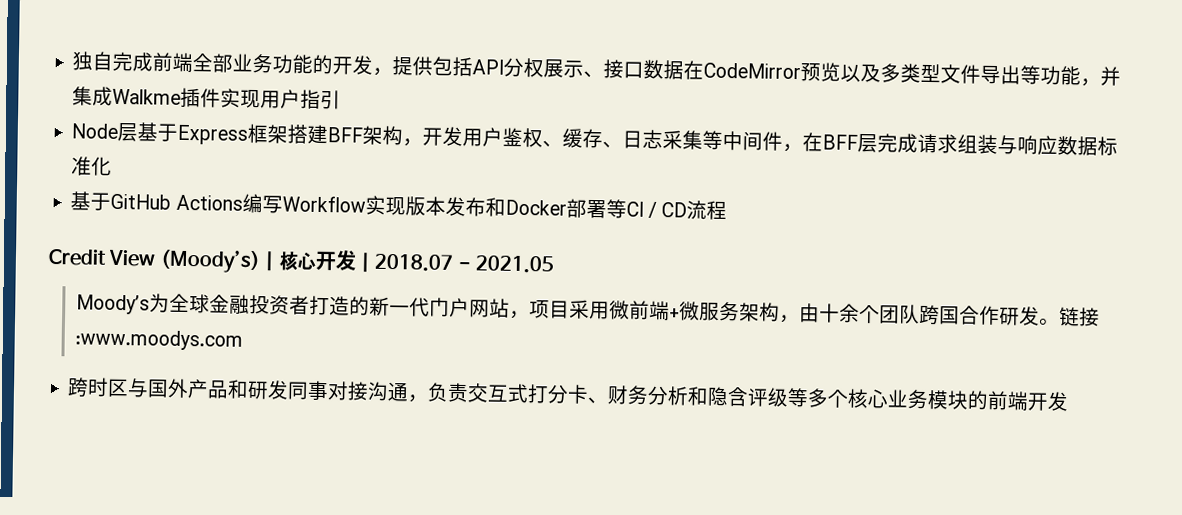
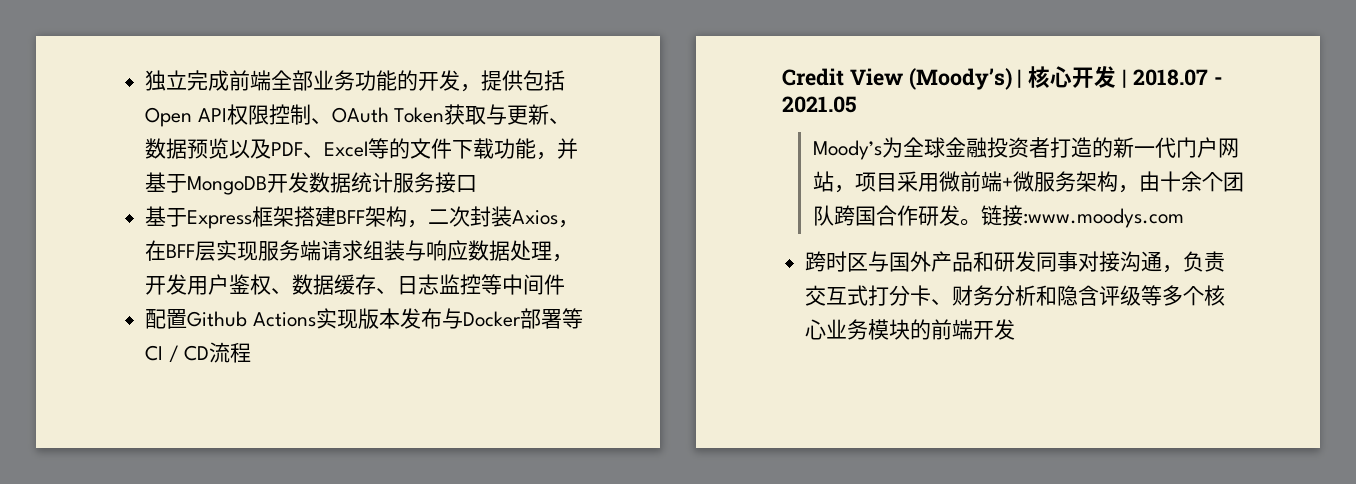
- 独自完成前端全部业务功能的开发，提供包括API分权展示、接口数据在CodeMirror预览以及多类型文件导出等功能，并集成Walkme插件实现用户指引
- Node层基于Express框架搭建BFF架构，开发用户鉴权、缓存、日志采集等中间件，在BFF层完成请求组装与响应数据标准化
- 基于GitHub Actions编写Workflow实现版本发布和Docker部署等CI / CD流程
+ 独立完成前端全部业务功能的开发，提供包括Open API权限控制、OAuth Token获取与更新、数据预览以及PDF、Excel等的文件下载功能，并基于MongoDB开发数据统计服务接口
+ 基于Express框架搭建BFF架构，二次封装Axios，在BFF层实现服务端请求组装与响应数据处理，开发用户鉴权、数据缓存、日志监控等中间件
+ 配置Github Actions实现版本发布与Docker部署等CI / CD流程

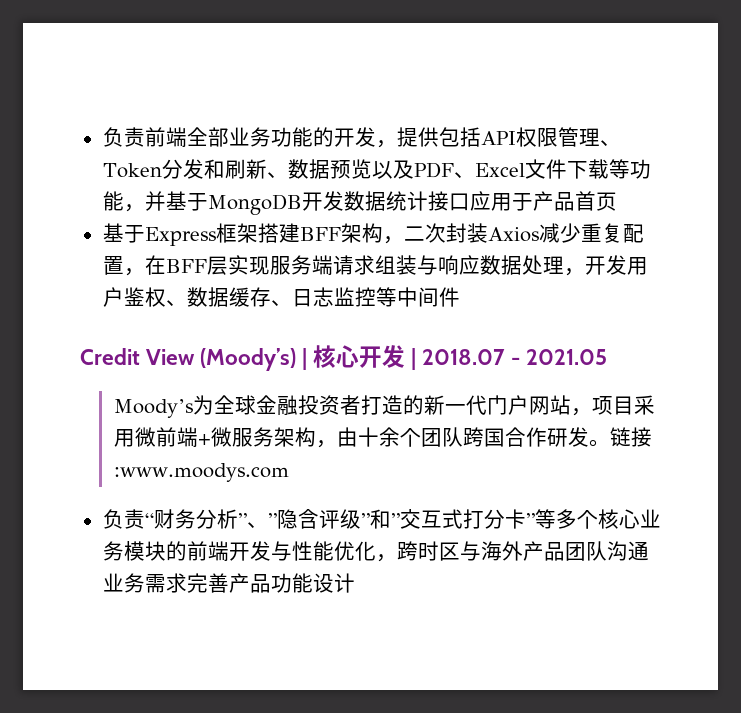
- 独立完成前端全部业务功能的开发，提供包括Open API权限控制、OAuth Token获取与更新、数据预览以及PDF、Excel等的文件下载功能，并基于MongoDB开发数据统计服务接口
+ 负责前端全部业务功能的开发，提供包括API权限管理、Token分发和刷新、数据预览以及PDF、Excel文件下载等功能，并基于MongoDB开发数据统计接口应用于产品首页
- 基于Express框架搭建BFF架构，二次封装Axios，在BFF层实现服务端请求组装与响应数据处理，开发用户鉴权、数据缓存、日志监控等中间件
+ 基于Express框架搭建BFF架构，二次封装Axios减少重复配置，在BFF层实现服务端请求组装与响应数据处理，开发用户鉴权、数据缓存、日志监控等中间件
- 配置Github Actions实现版本发布与Docker部署等CI / CD流程
- 跨时区与国外产品和研发同事对接沟通，负责交互式打分卡、财务分析和隐含评级等多个核心业务模块的前端开发
+ 负责“财务分析”、”隐含评级”和”交互式打分卡”等多个核心业务模块的前端开发与性能优化，跨时区与海外产品团队沟通业务需求完善产品功能设计

